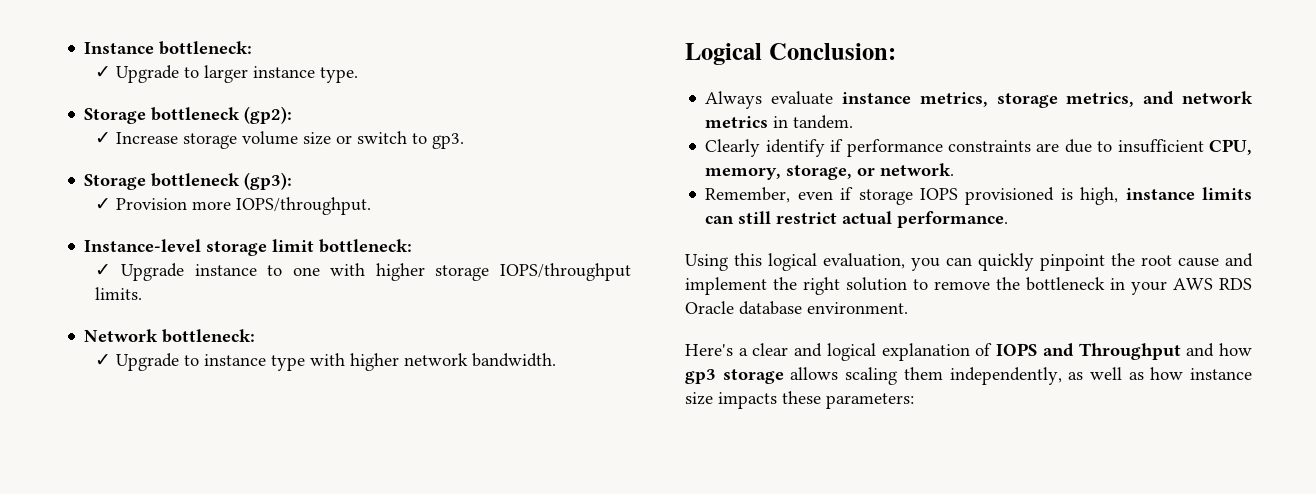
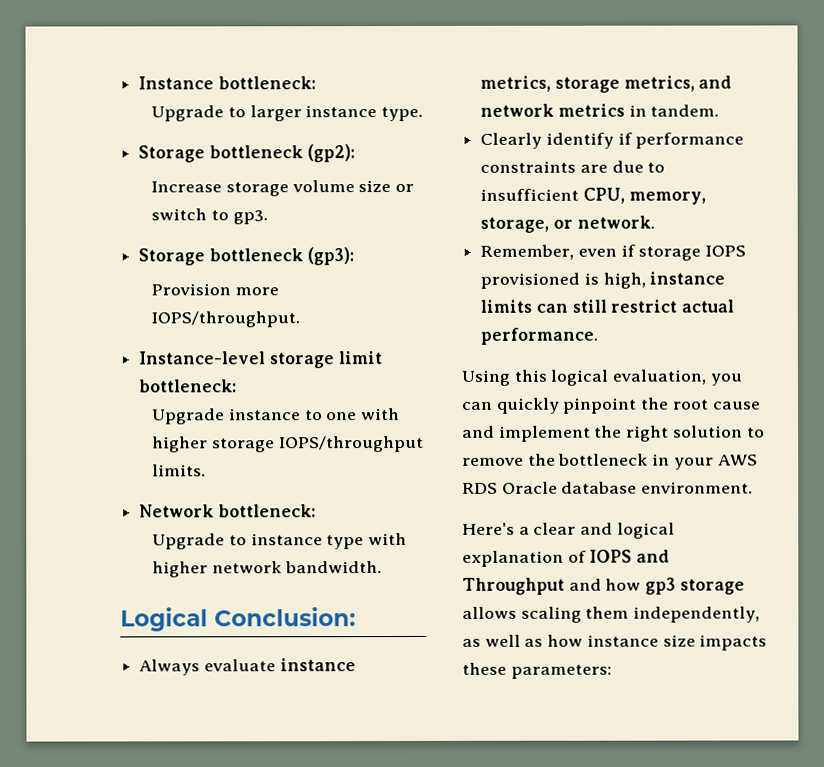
- ✓ Upgrade to larger instance type.
+ Upgrade to larger instance type.
- ✓ Increase storage volume size or switch to gp3.
+ Increase storage volume size or switch to gp3.
- ✓ Provision more IOPS/throughput.
+ Provision more IOPS/throughput.
- ✓ Upgrade instance to one with higher storage IOPS/throughput limits.
+ Upgrade instance to one with higher storage IOPS/throughput limits.
- ✓ Upgrade to instance type with higher network bandwidth.
+ Upgrade to instance type with higher network bandwidth.

